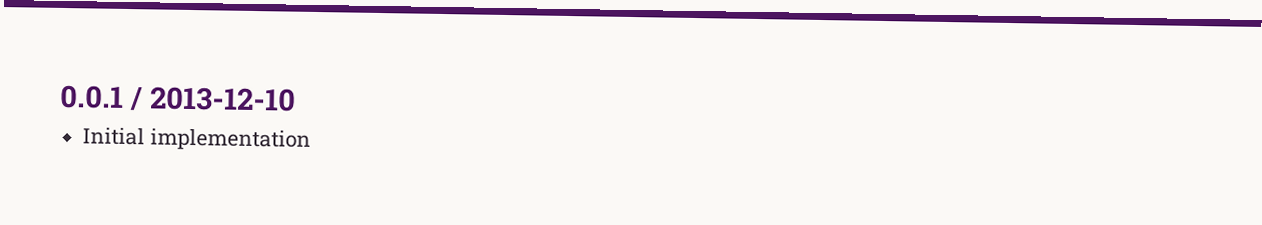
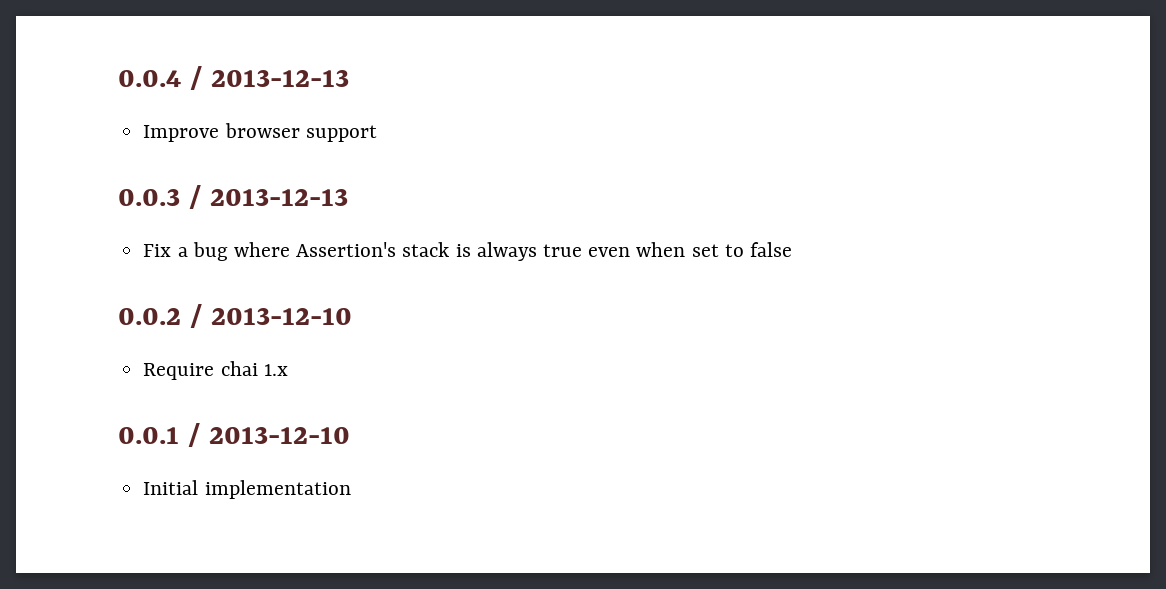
+ 0.0.4 / 2013-12-13
+ Improve browser support
+ 0.0.3 / 2013-12-13
+ Fix a bug where Assertion's stack is always true even when set to false
+ 0.0.2 / 2013-12-10
+ Require chai 1.x

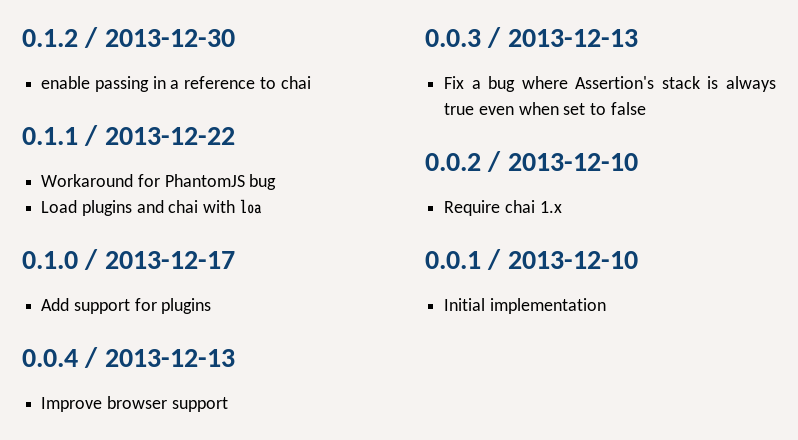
+ 0.1.2 / 2013-12-30
+ enable passing in a reference to chai
+ 0.1.1 / 2013-12-22
+ Workaround for PhantomJS bug
+ Load plugins and chai with loa
+ 0.1.0 / 2013-12-17
+ Add support for plugins

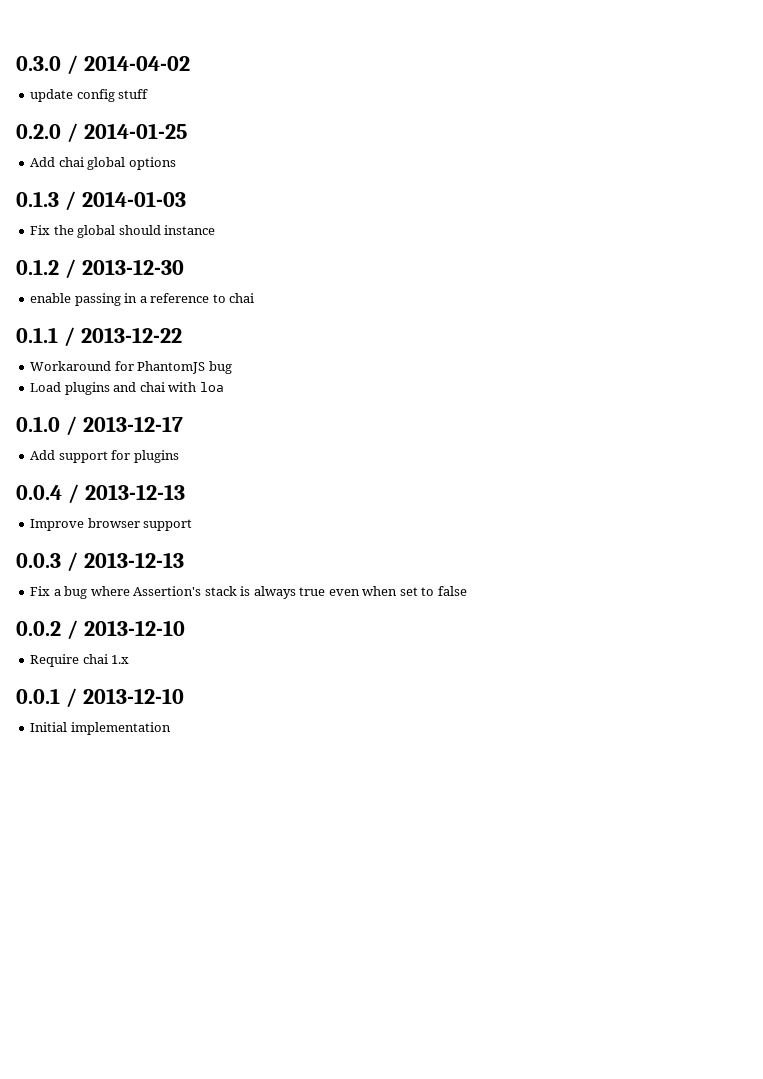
+ 0.3.0 / 2014-04-02
+ update config stuff
+ 0.2.0 / 2014-01-25
+ Add chai global options
+ 0.1.3 / 2014-01-03
+ Fix the global should instance

